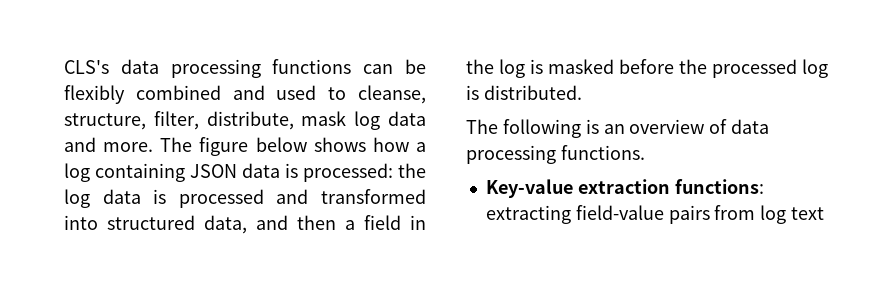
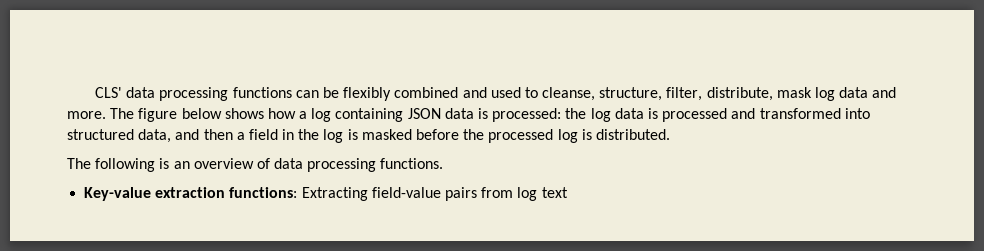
- CLS's data processing functions can be flexibly combined and used to cleanse, structure, filter, distribute, mask log data and more.
+ CLS' data processing functions can be flexibly combined and used to cleanse, structure, filter, distribute, mask log data and more.
- Key-value extraction functions: extracting field-value pairs from log text
+ Key-value extraction functions: Extracting field-value pairs from log text

